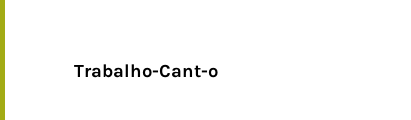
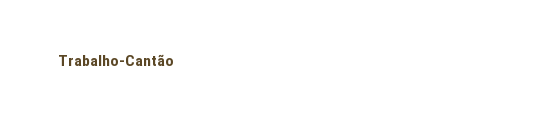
- Trabalho-Cant-o
+ Trabalho-Cantão

